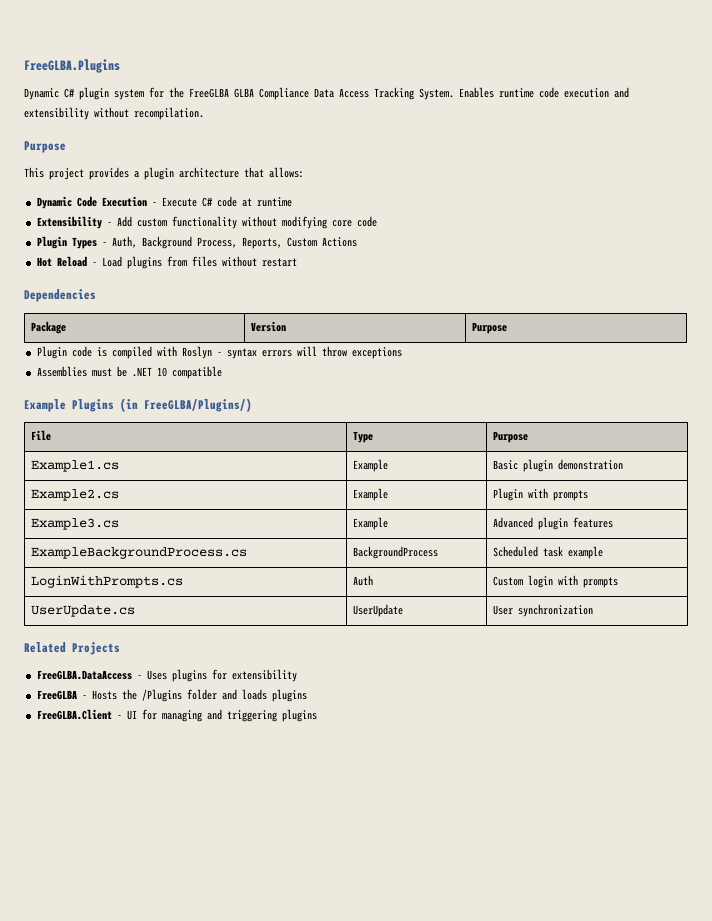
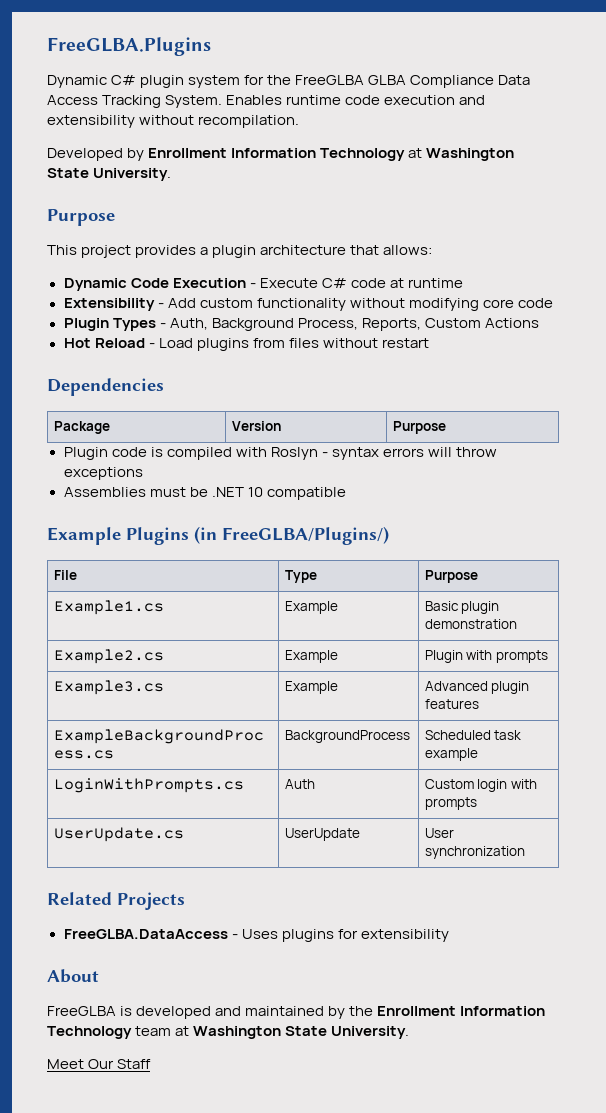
+ Developed by Enrollment Information Technology at Washington State University.
- FreeGLBA - Hosts the /Plugins folder and loads plugins
- FreeGLBA.Client - UI for managing and triggering plugins
+ About
+ FreeGLBA is developed and maintained by the Enrollment Information Technology team at Washington State University.
+ Meet Our Staff

